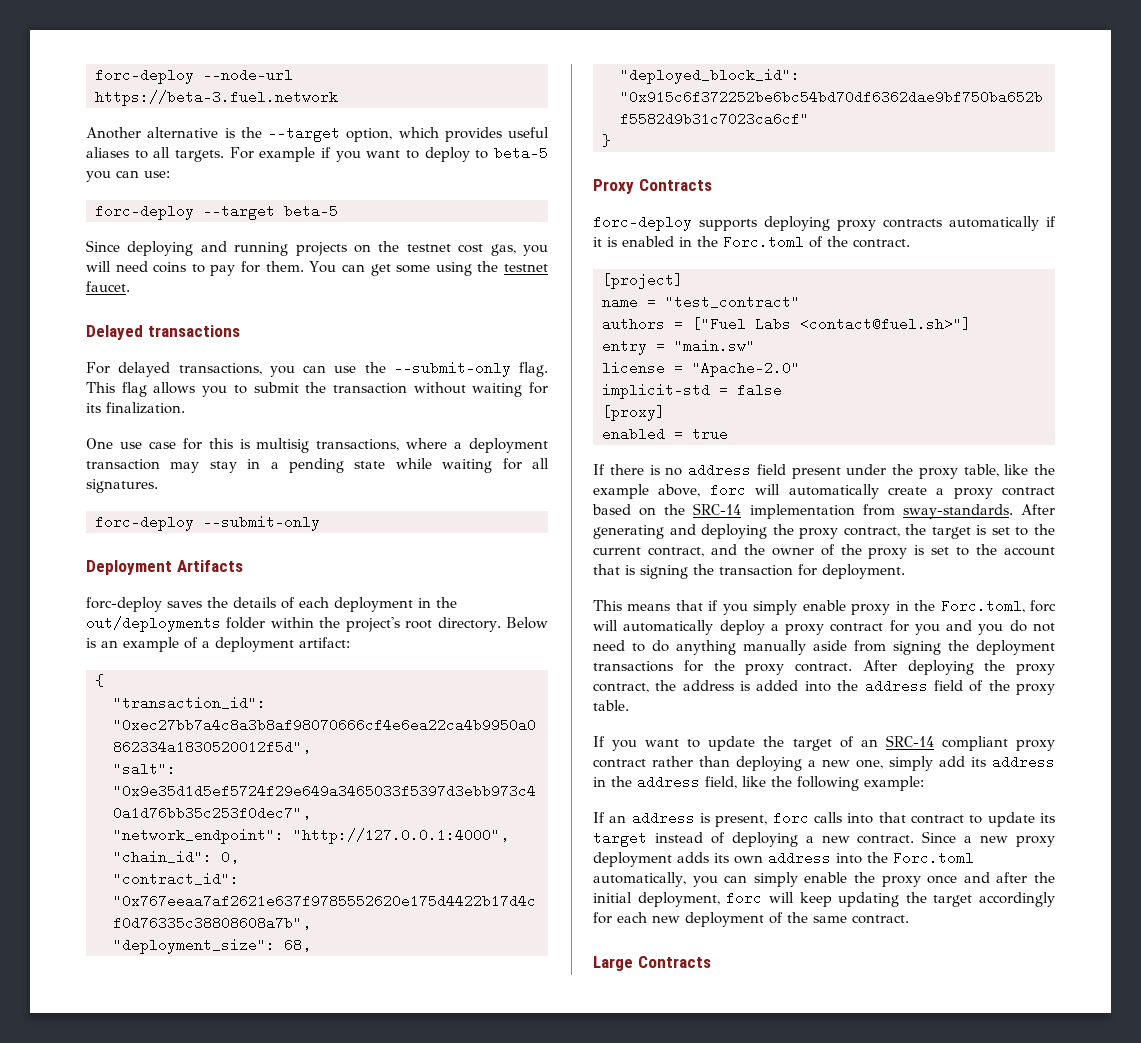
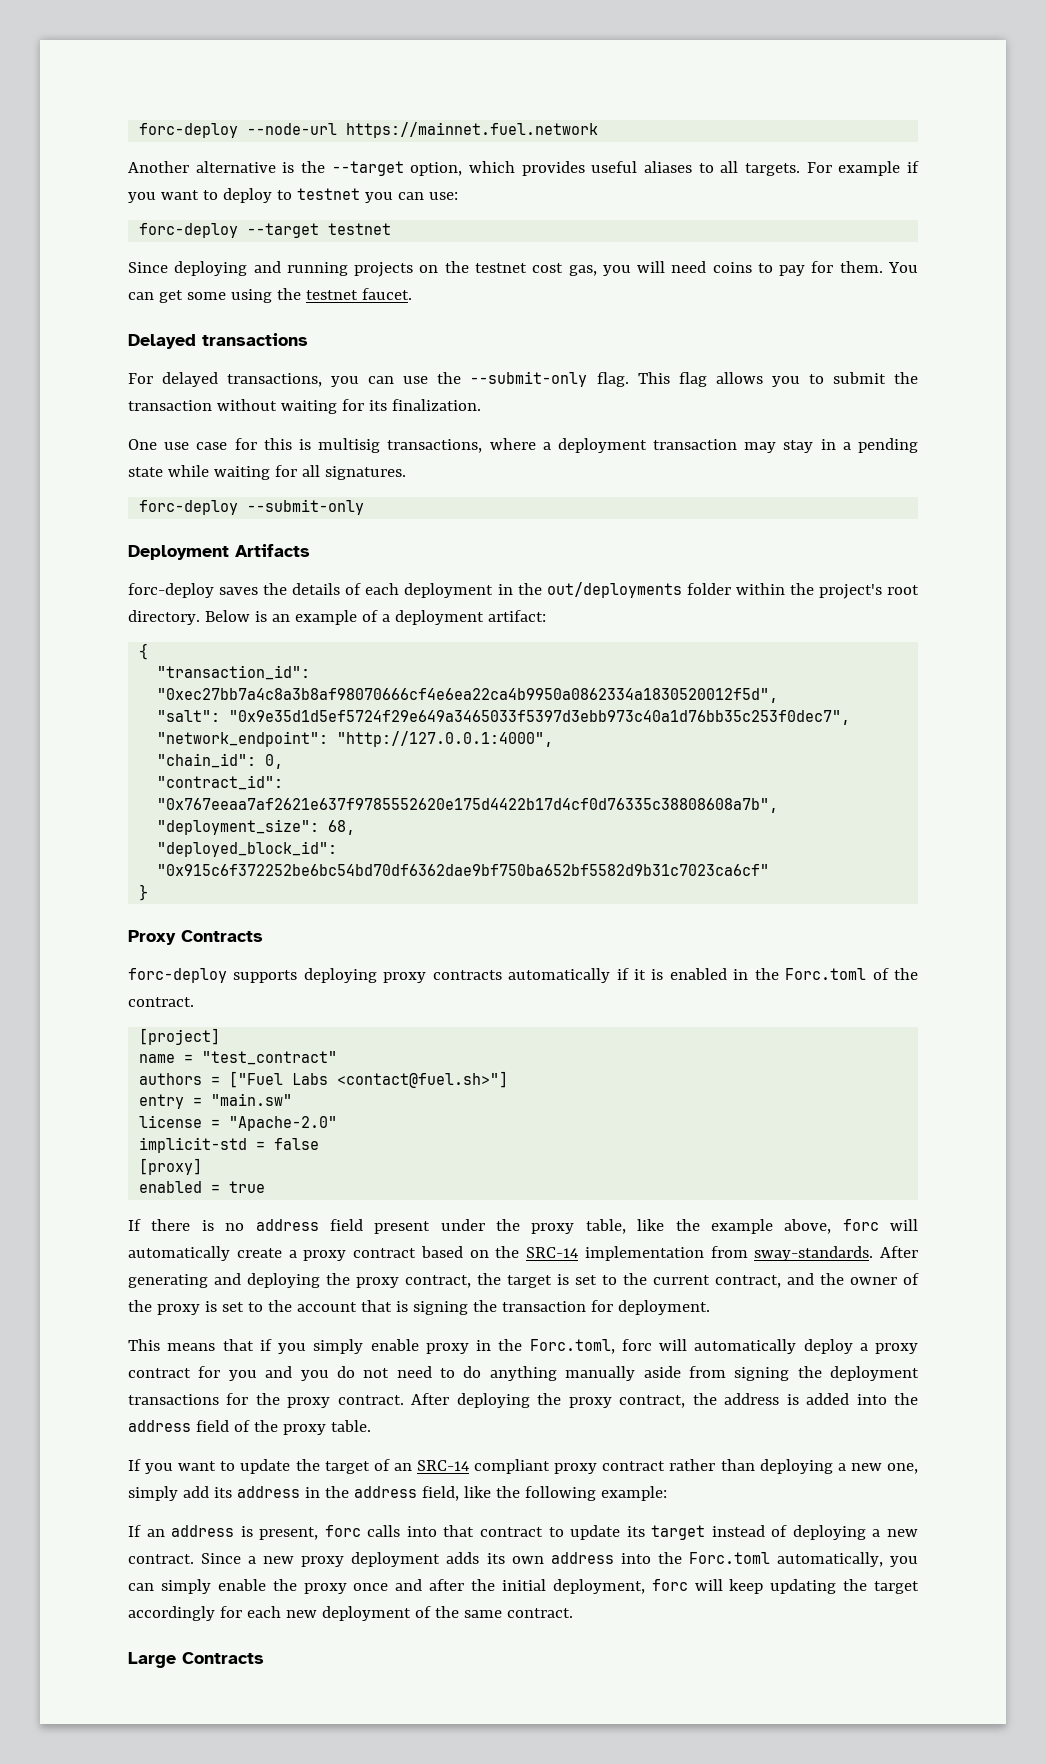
- forc-deploy --node-url https://beta-3.fuel.network
+ forc-deploy --node-url https://mainnet.fuel.network
- For example if you want to deploy to beta-5 you can use:
+ For example if you want to deploy to testnet you can use:
- forc-deploy --target beta-5
+ forc-deploy --target testnet

